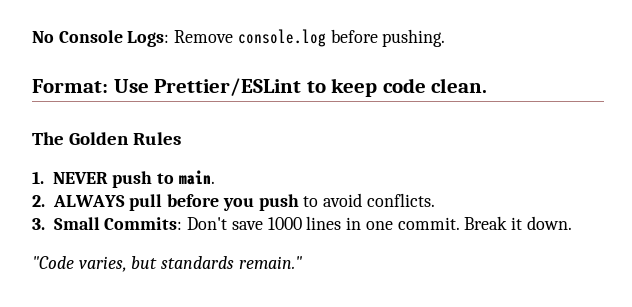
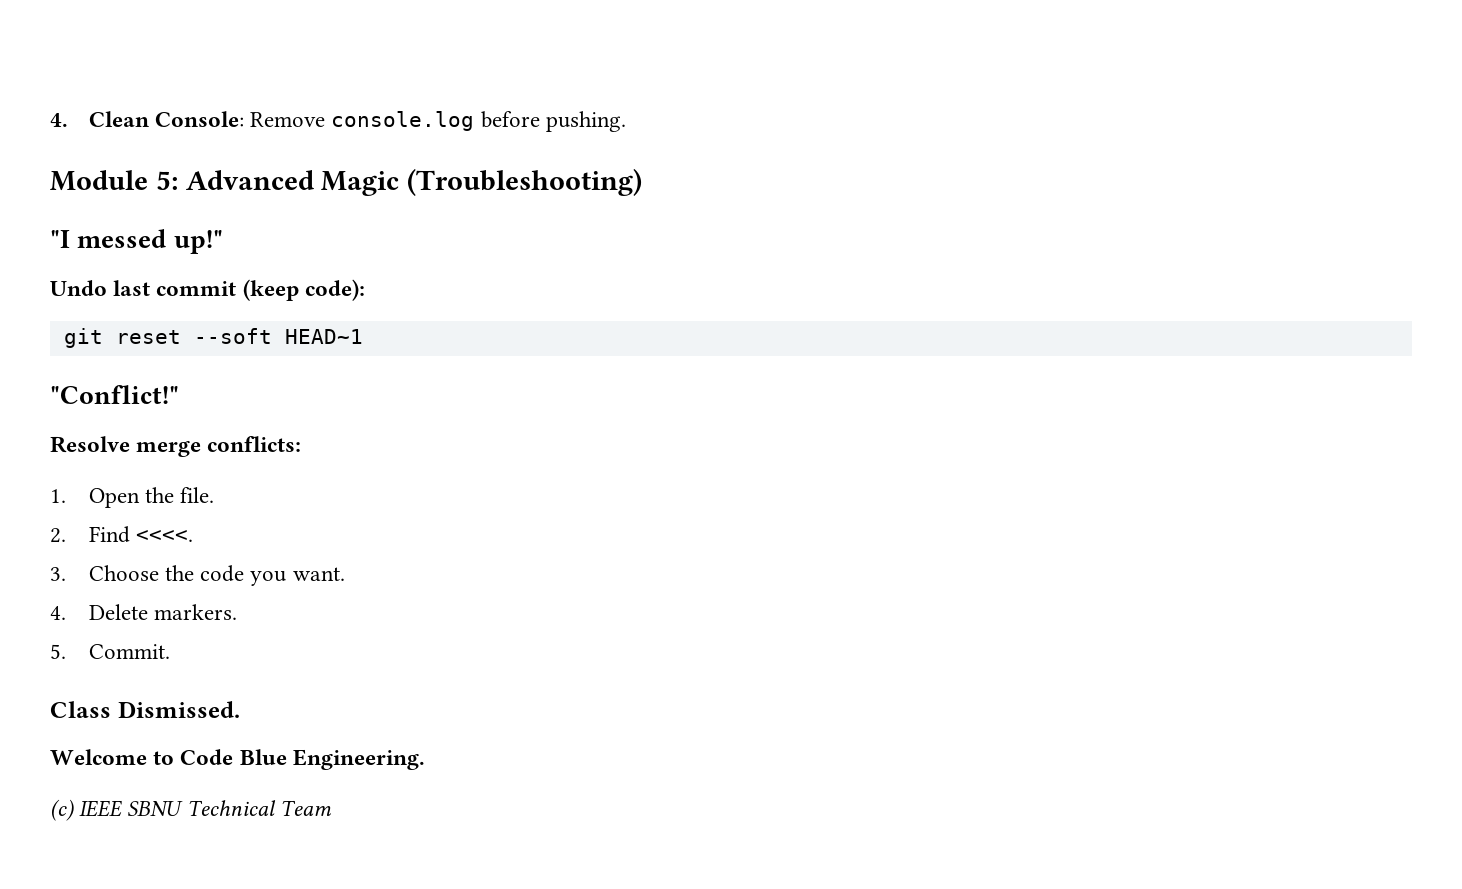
- No Console Logs: Remove console.log before pushing.
+ 4. Clean Console: Remove console.log before pushing.
- Format: Use Prettier/ESLint to keep code clean.
- The Golden Rules
- 1. NEVER push to main.
- 2. ALWAYS pull before you push to avoid conflicts.
- 3. Small Commits: Don't save 1000 lines in one commit. Break it down.
- "Code varies, but standards remain."
+ Module 5: Advanced Magic (Troubleshooting)
+ "I messed up!"
+ Undo last commit (keep code):
+ git reset --soft HEAD~1
+ "Conflict!"
+ Resolve merge conflicts:
+ 1. Open the file.
+ 2. Find <<<<.
+ 3. Choose the code you want.
+ 4. Delete markers.
+ 5. Commit.
+ Class Dismissed.
+ Welcome to Code Blue Engineering.
+ (c) IEEE SBNU Technical Team

